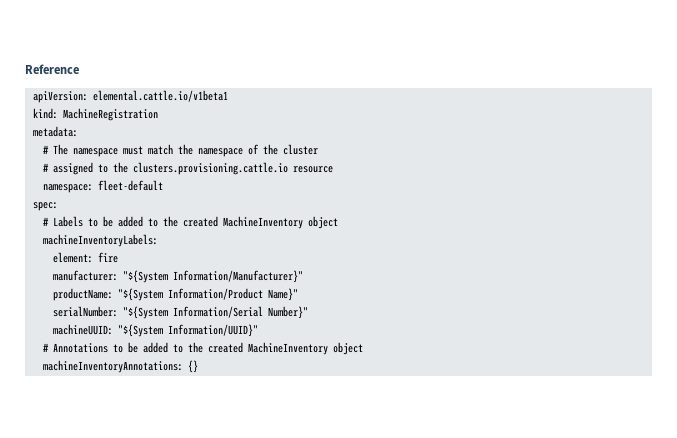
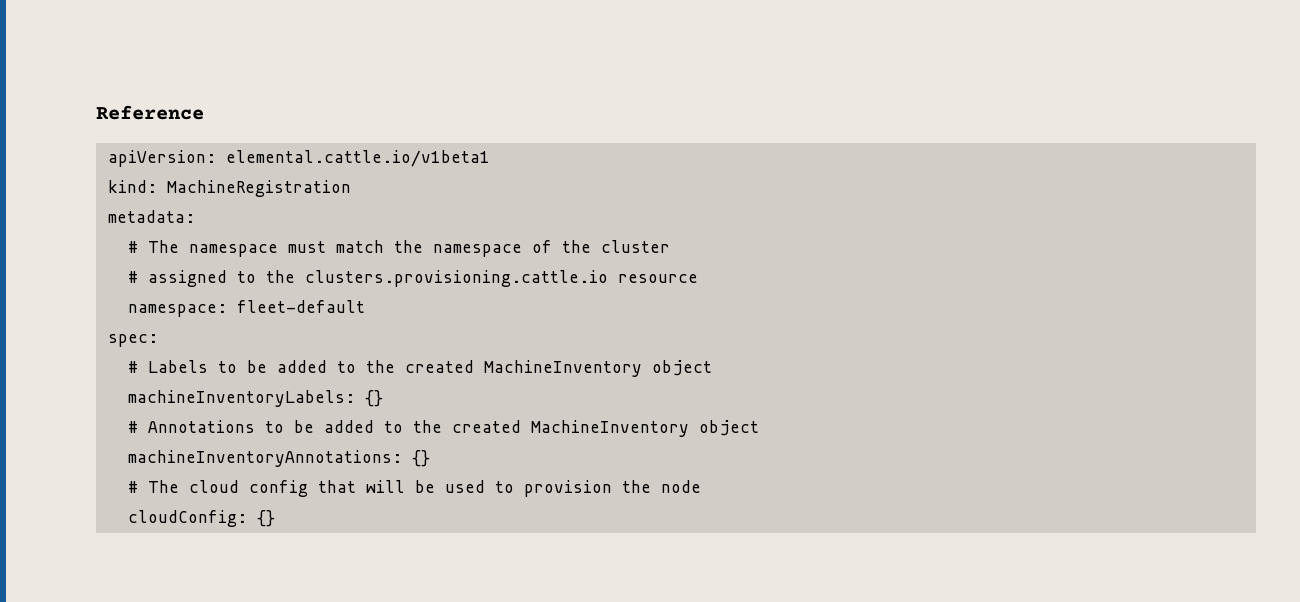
- machineInventoryLabels:
- element: fire
- manufacturer: "${System Information/Manufacturer}"
- productName: "${System Information/Product Name}"
- serialNumber: "${System Information/Serial Number}"
- machineUUID: "${System Information/UUID}"
+ machineInventoryLabels: {}
+ # The cloud config that will be used to provision the node
+ cloudConfig: {}

